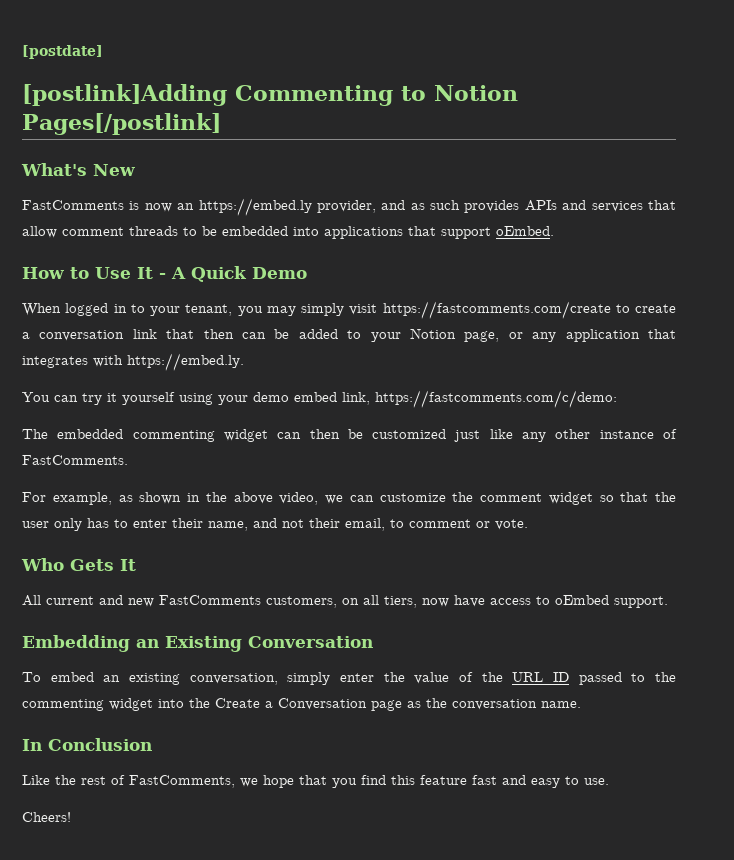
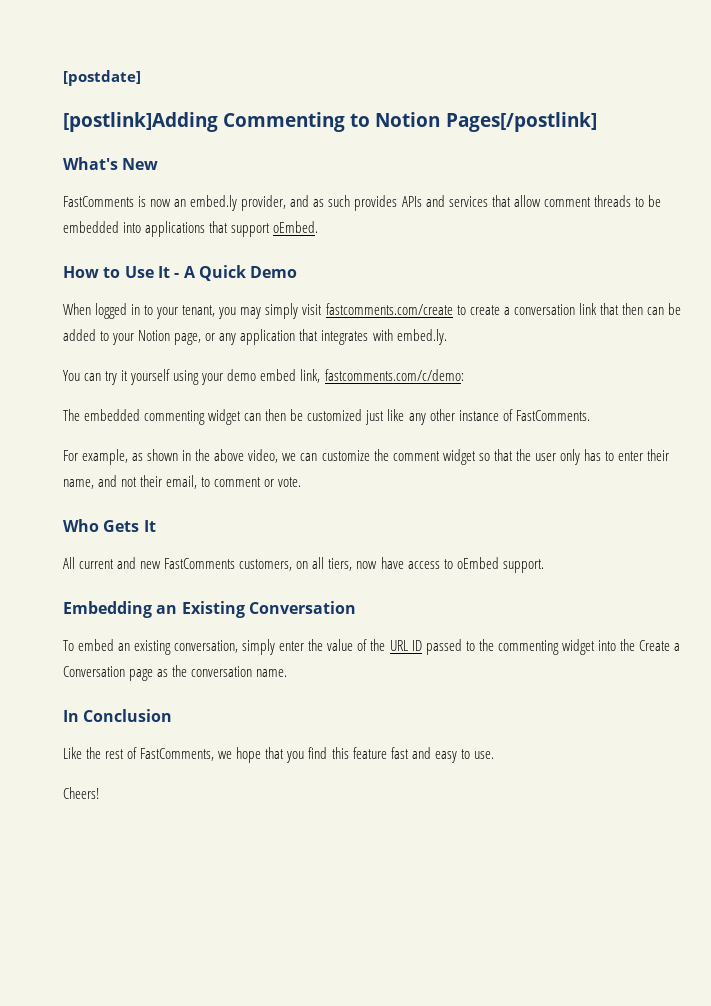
- FastComments is now an https://embed.ly provider, and as such provides APIs and services that allow comment threads to be embedded into applications that support oEmbed.
+ FastComments is now an embed.ly provider, and as such provides APIs and services that allow comment threads to be embedded into applications that support oEmbed.
- When logged in to your tenant, you may simply visit https://fastcomments.com/create to create a conversation link that then can be added to your Notion page, or any application that integrates with https://embed.ly.
+ When logged in to your tenant, you may simply visit fastcomments.com/create to create a conversation link that then can be added to your Notion page, or any application that integrates with embed.ly.
- You can try it yourself using your demo embed link, https://fastcomments.com/c/demo:
+ You can try it yourself using your demo embed link, fastcomments.com/c/demo:

